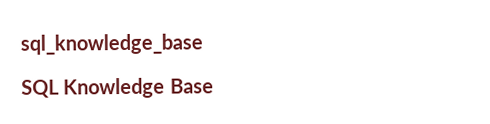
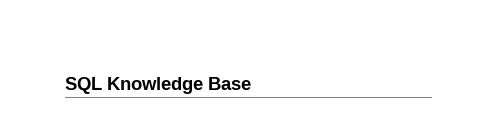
- sql_knowledge_base

